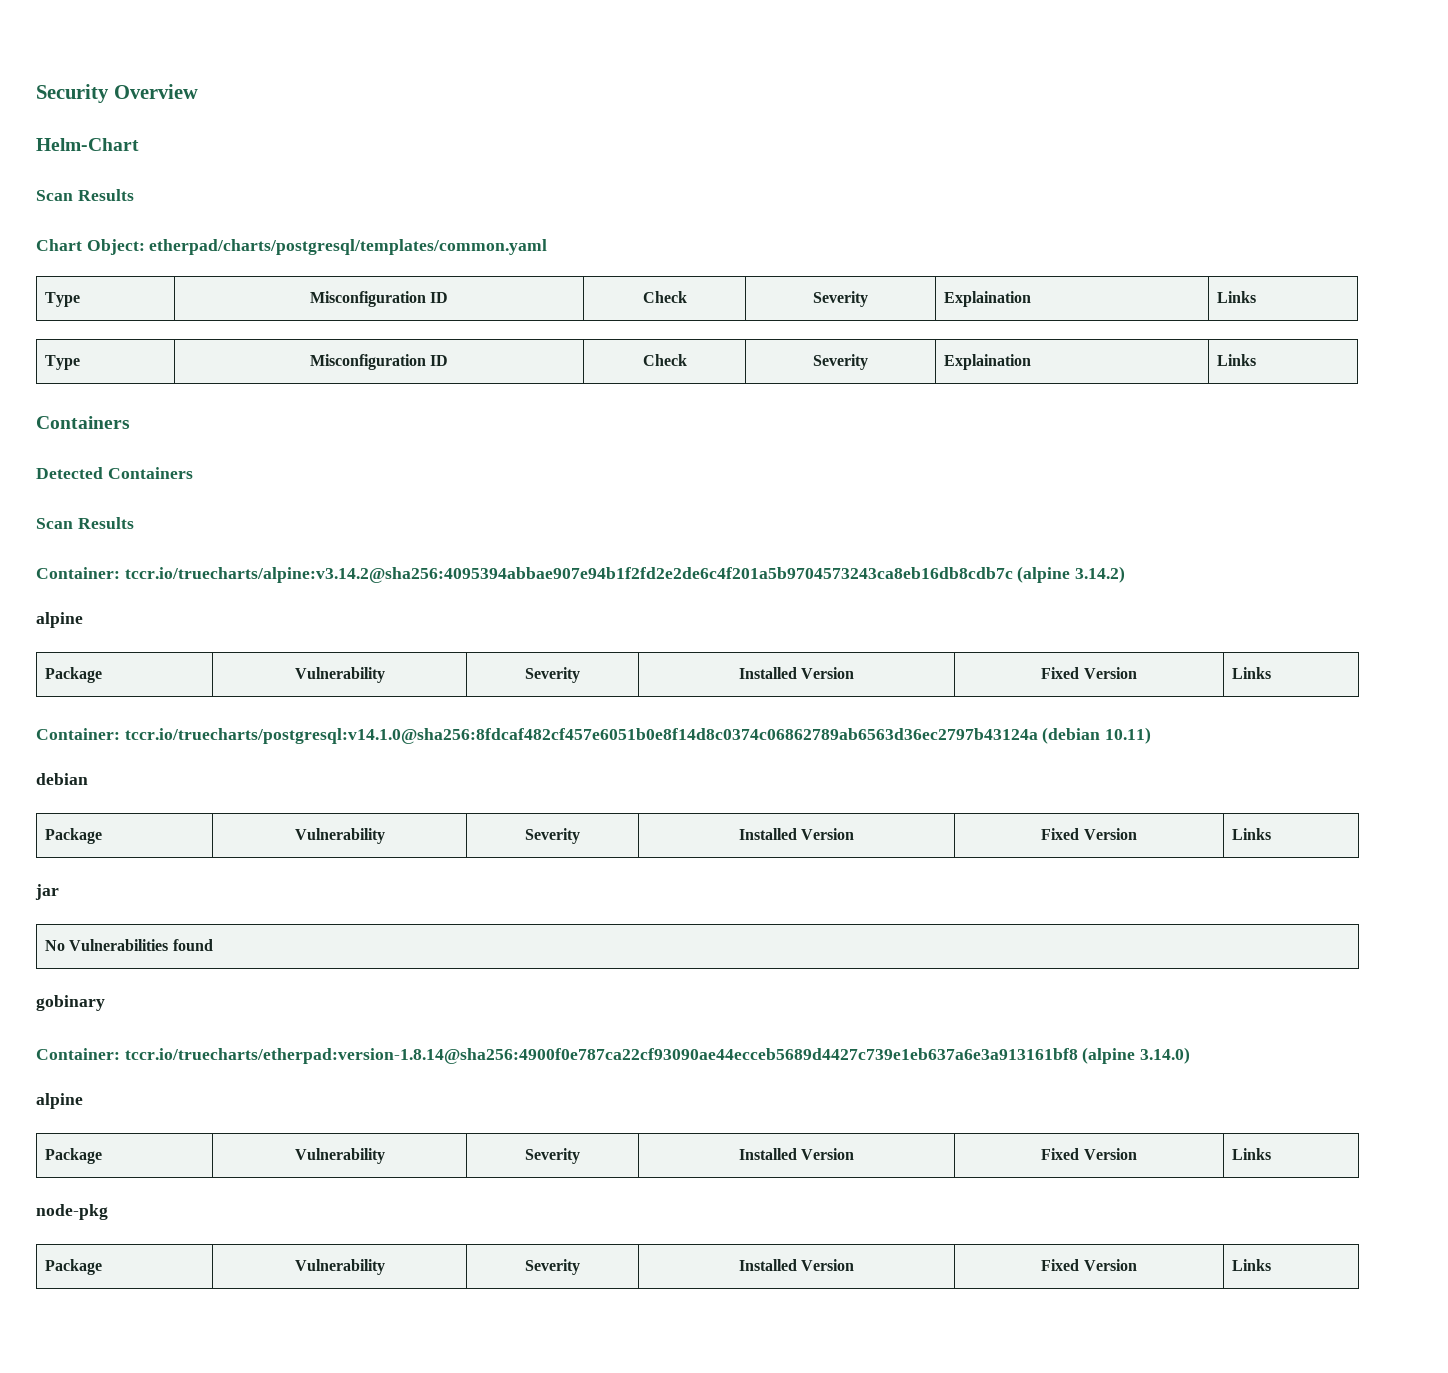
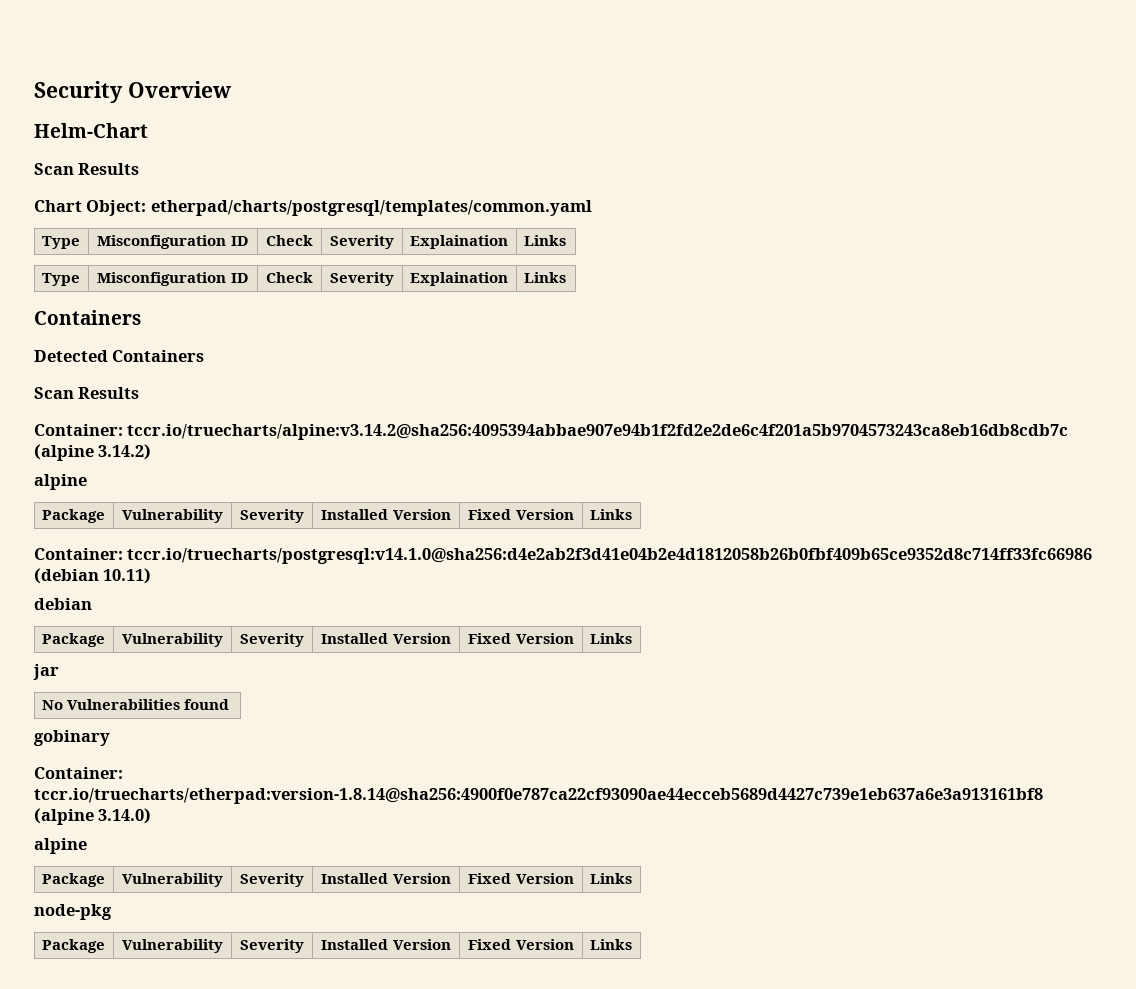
- Container: tccr.io/truecharts/postgresql:v14.1.0@sha256:8fdcaf482cf457e6051b0e8f14d8c0374c06862789ab6563d36ec2797b43124a (debian 10.11)
+ Container: tccr.io/truecharts/postgresql:v14.1.0@sha256:d4e2ab2f3d41e04b2e4d1812058b26b0fbf409b65ce9352d8c714ff33fc66986 (debian 10.11)

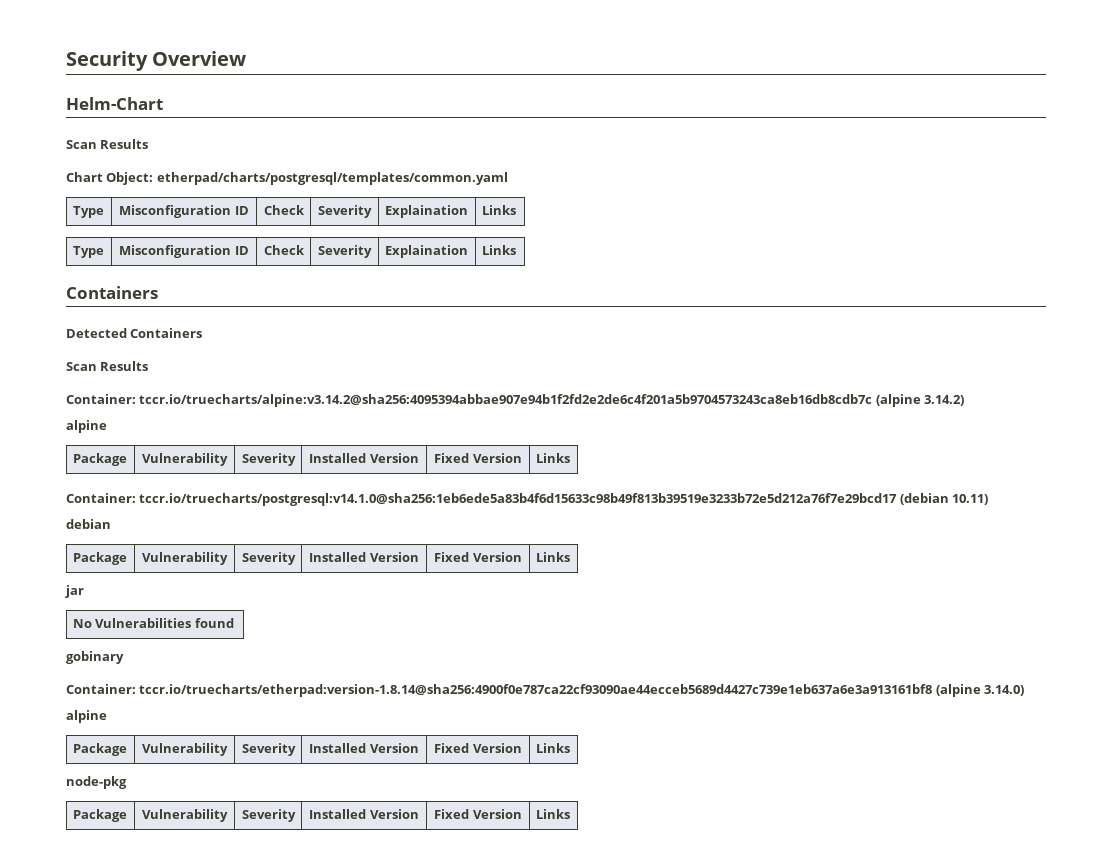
- Container: tccr.io/truecharts/postgresql:v14.1.0@sha256:d4e2ab2f3d41e04b2e4d1812058b26b0fbf409b65ce9352d8c714ff33fc66986 (debian 10.11)
+ Container: tccr.io/truecharts/postgresql:v14.1.0@sha256:1eb6ede5a83b4f6d15633c98b49f813b39519e3233b72e5d212a76f7e29bcd17 (debian 10.11)

